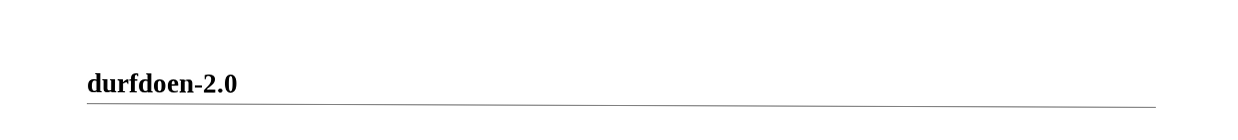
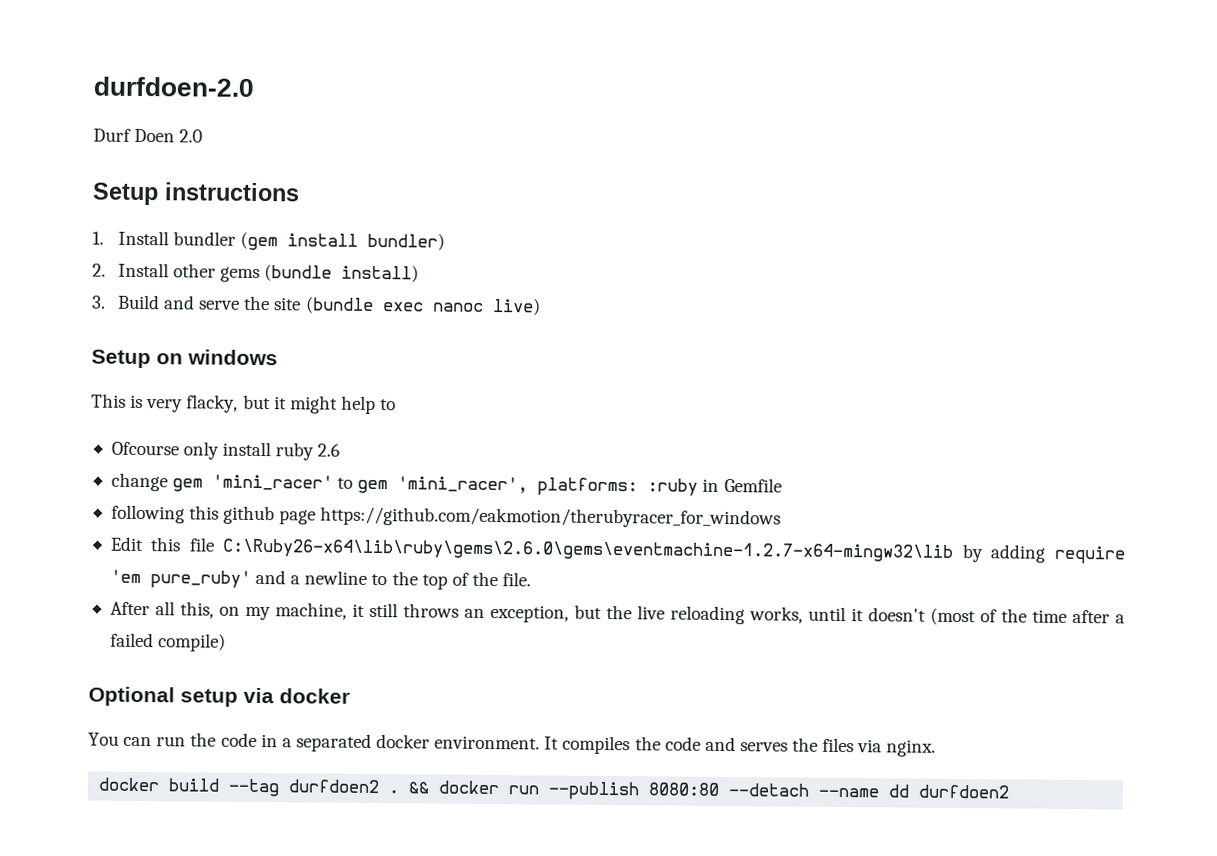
+ Durf Doen 2.0
+ Setup instructions
+ 1. Install bundler (gem install bundler)
+ 2. Install other gems (bundle install)
+ 3. Build and serve the site (bundle exec nanoc live)
+ Setup on windows
+ This is very flacky, but it might help to
+ Ofcourse only install ruby 2.6
+ change gem 'mini_racer' to gem 'mini_racer', platforms: :ruby in Gemfile
+ following this github page https://github.com/eakmotion/therubyracer_for_windows
+ Edit this file C:\Ruby26-x64\lib\ruby\gems\2.6.0\gems\eventmachine-1.2.7-x64-mingw32\lib by adding require 'em pure_ruby' and a newline to the top of the file.
+ After all this, on my machine, it still throws an exception, but the live reloading works, until it doesn't (most of the time after a failed compile)
+ Optional setup via docker
+ You can run the code in a separated docker environment. It compiles the code and serves the files via nginx.
+ docker build --tag durfdoen2 . && docker run --publish 8080:80 --detach --name dd durfdoen2

